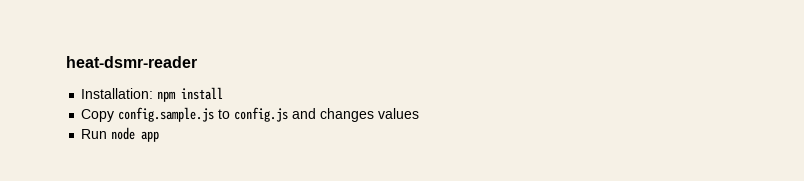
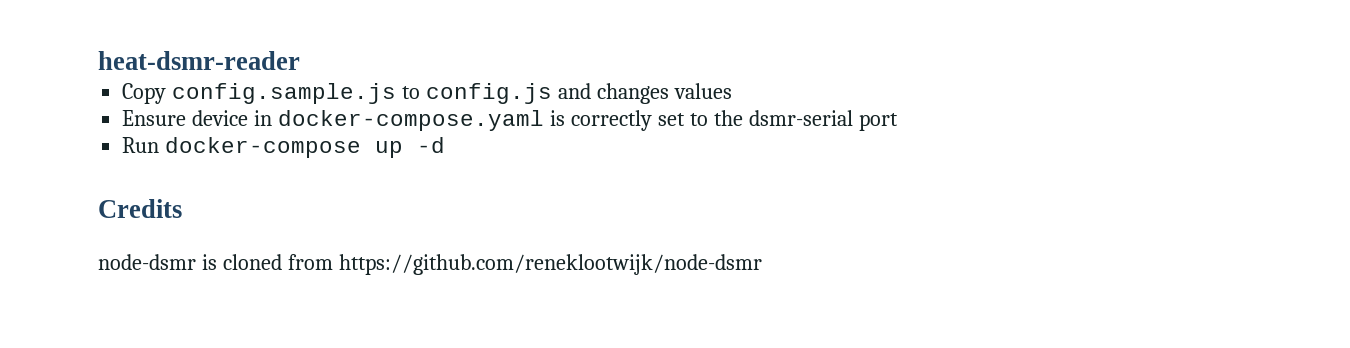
- Installation: npm install
- Run node app
+ Ensure device in docker-compose.yaml is correctly set to the dsmr-serial port
+ Run docker-compose up -d
+ Credits
+ node-dsmr is cloned from https://github.com/reneklootwijk/node-dsmr

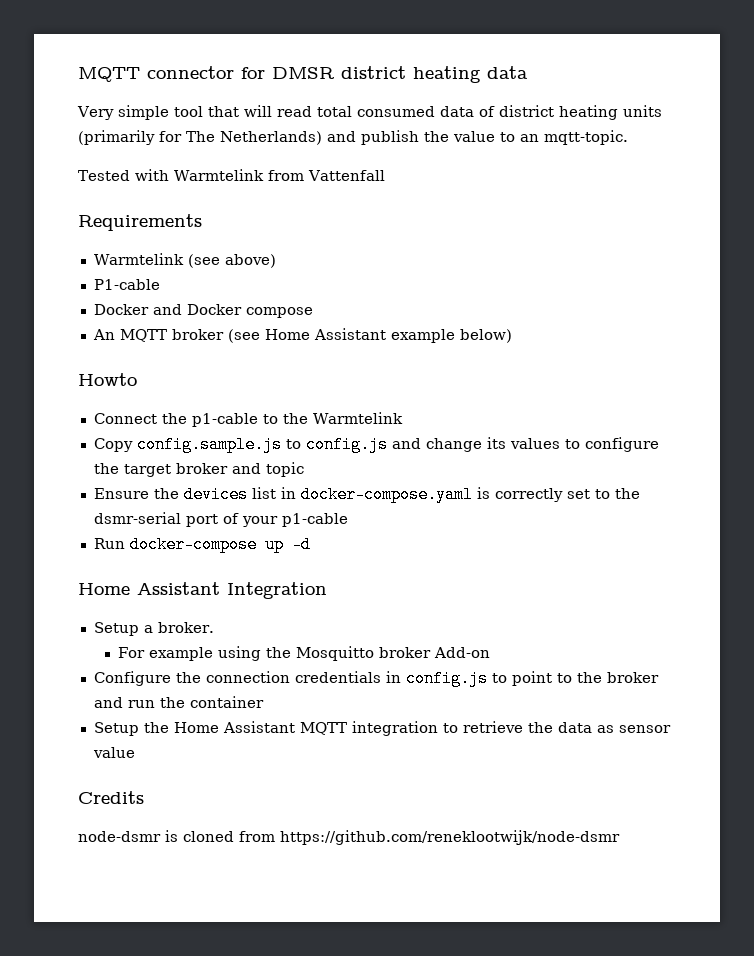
- heat-dsmr-reader
+ MQTT connector for DMSR district heating data
+ Very simple tool that will read total consumed data of district heating units (primarily for The Netherlands) and publish the value to an mqtt-topic.
+ Tested with Warmtelink from Vattenfall
+ Requirements
+ Warmtelink (see above)
+ P1-cable
+ Docker and Docker compose
+ An MQTT broker (see Home Assistant example below)
+ Howto
+ Connect the p1-cable to the Warmtelink
- Copy config.sample.js to config.js and changes values
- Ensure device in docker-compose.yaml is correctly set to the dsmr-serial port
+ Copy config.sample.js to config.js and change its values to configure the target broker and topic
+ Ensure the devices list in docker-compose.yaml is correctly set to the dsmr-serial port of your p1-cable
+ Home Assistant Integration
+ Setup a broker.
+ For example using the Mosquitto broker Add-on
+ Configure the connection credentials in config.js to point to the broker and run the container
+ Setup the Home Assistant MQTT integration to retrieve the data as sensor value

